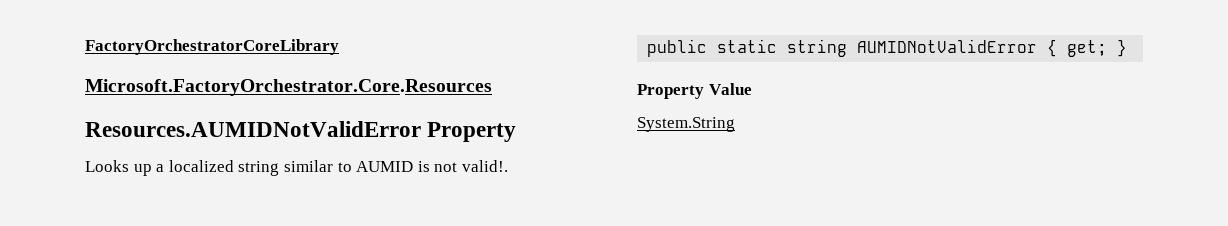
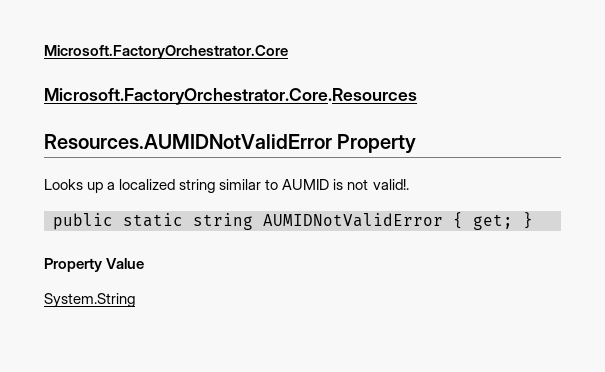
- FactoryOrchestratorCoreLibrary
+ Microsoft.FactoryOrchestrator.Core

